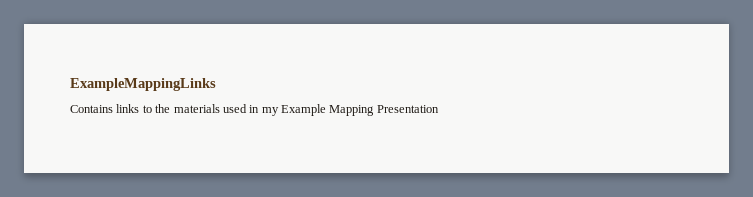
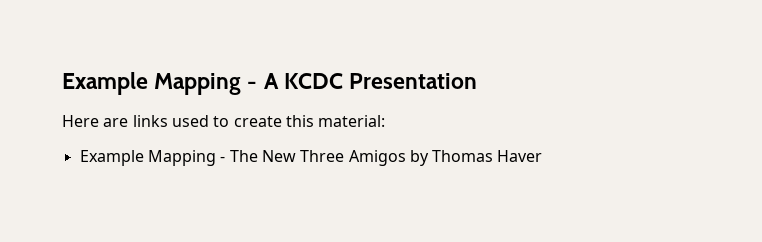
- ExampleMappingLinks
- Contains links to the materials used in my Example Mapping Presentation
+ Example Mapping - A KCDC Presentation
+ Here are links used to create this material:
+ Example Mapping - The New Three Amigos by Thomas Haver

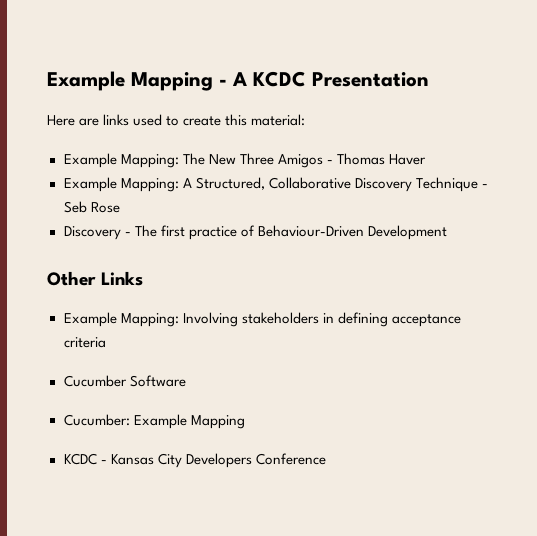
- Example Mapping - The New Three Amigos by Thomas Haver
+ Example Mapping: The New Three Amigos - Thomas Haver
+ Example Mapping: A Structured, Collaborative Discovery Technique - Seb Rose
+ Discovery - The first practice of Behaviour-Driven Development
+ Other Links
+ Example Mapping: Involving stakeholders in defining acceptance criteria
+ Cucumber Software
+ Cucumber: Example Mapping
+ KCDC - Kansas City Developers Conference

